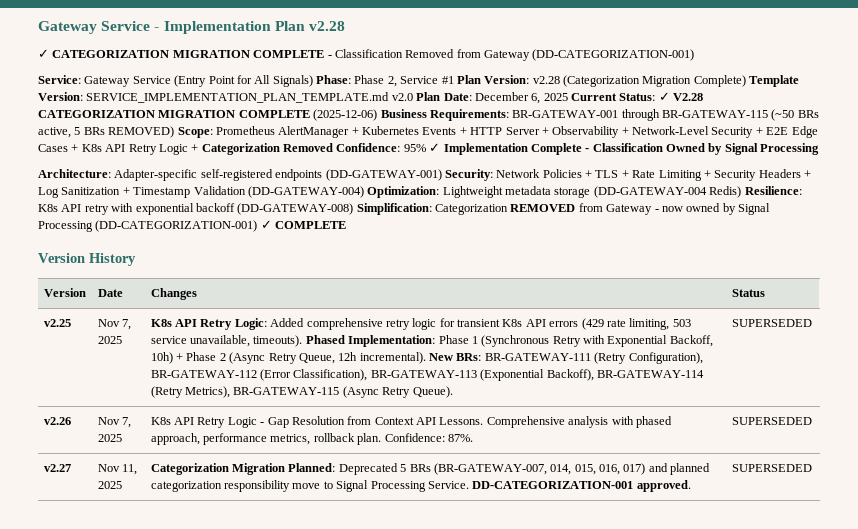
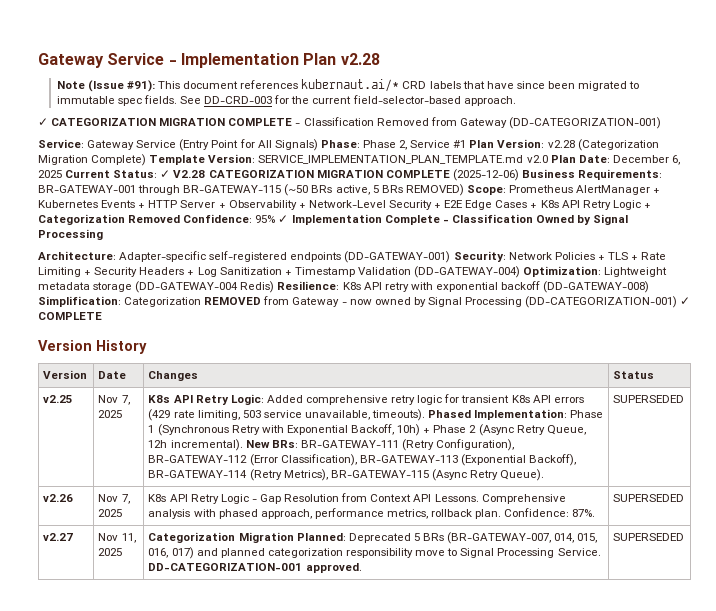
+ Note (Issue #91): This document references kubernaut.ai/* CRD labels that have since been migrated to immutable spec fields. See DD-CRD-003 for the current field-selector-based approach.

